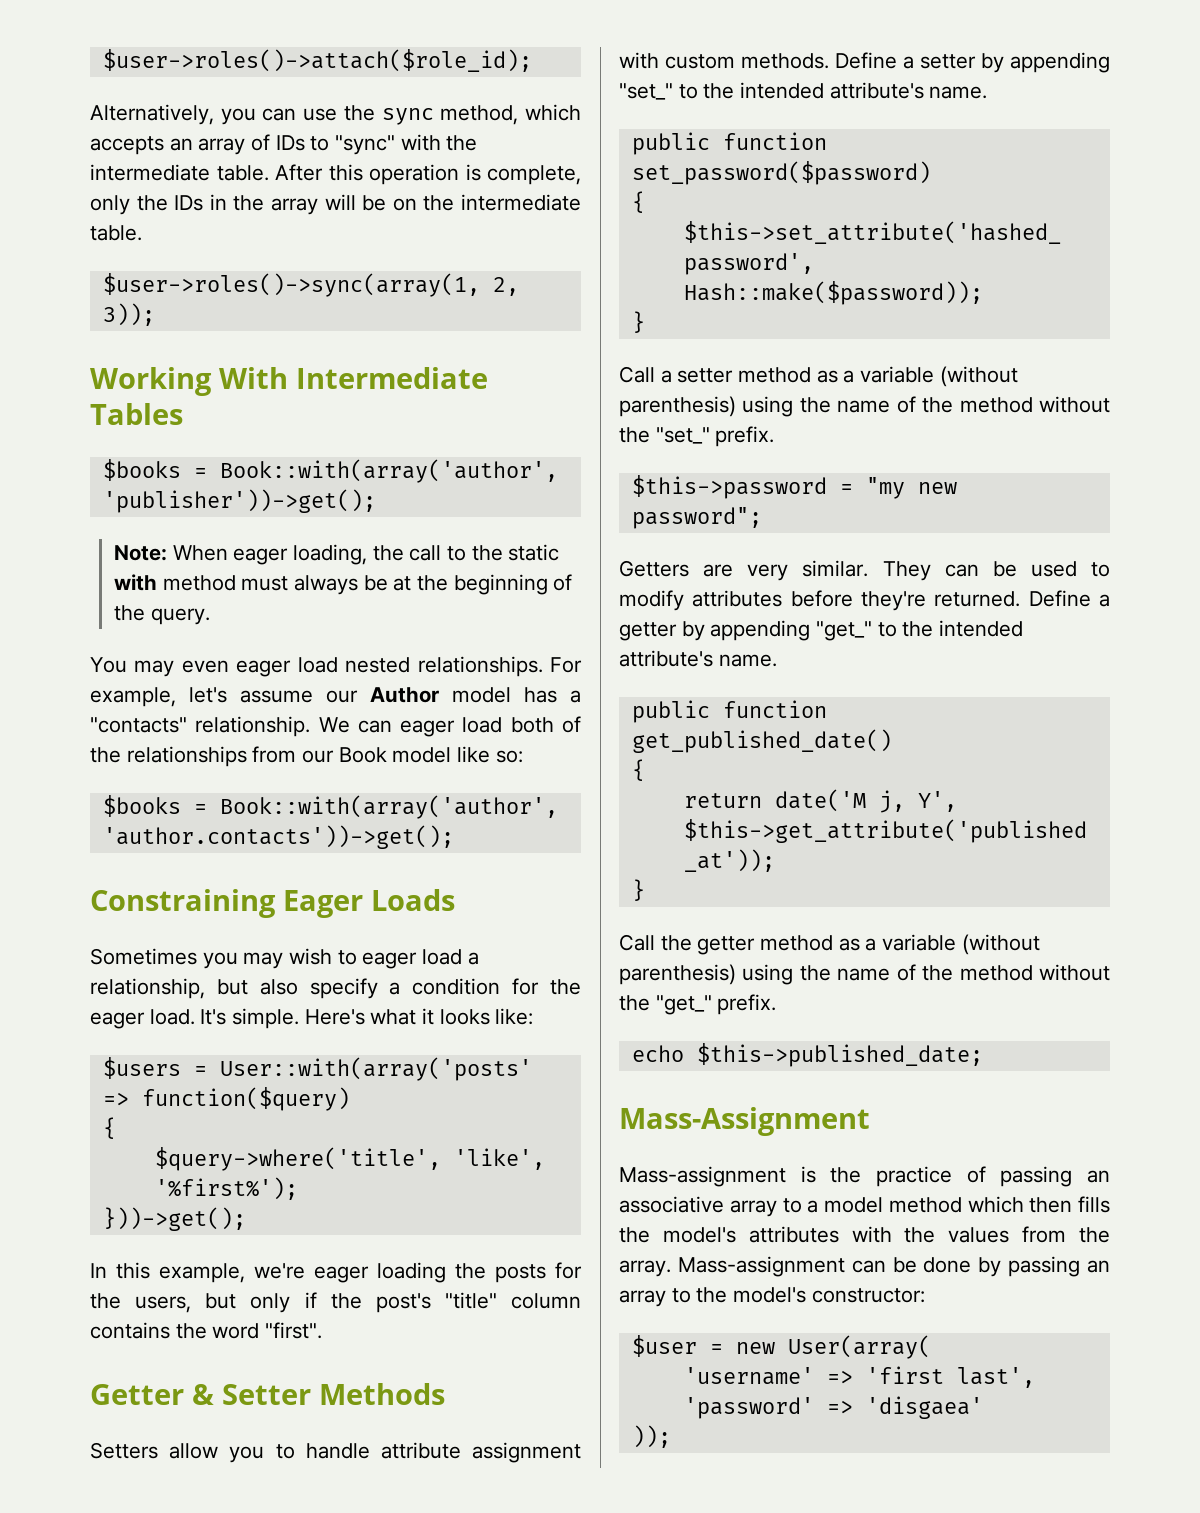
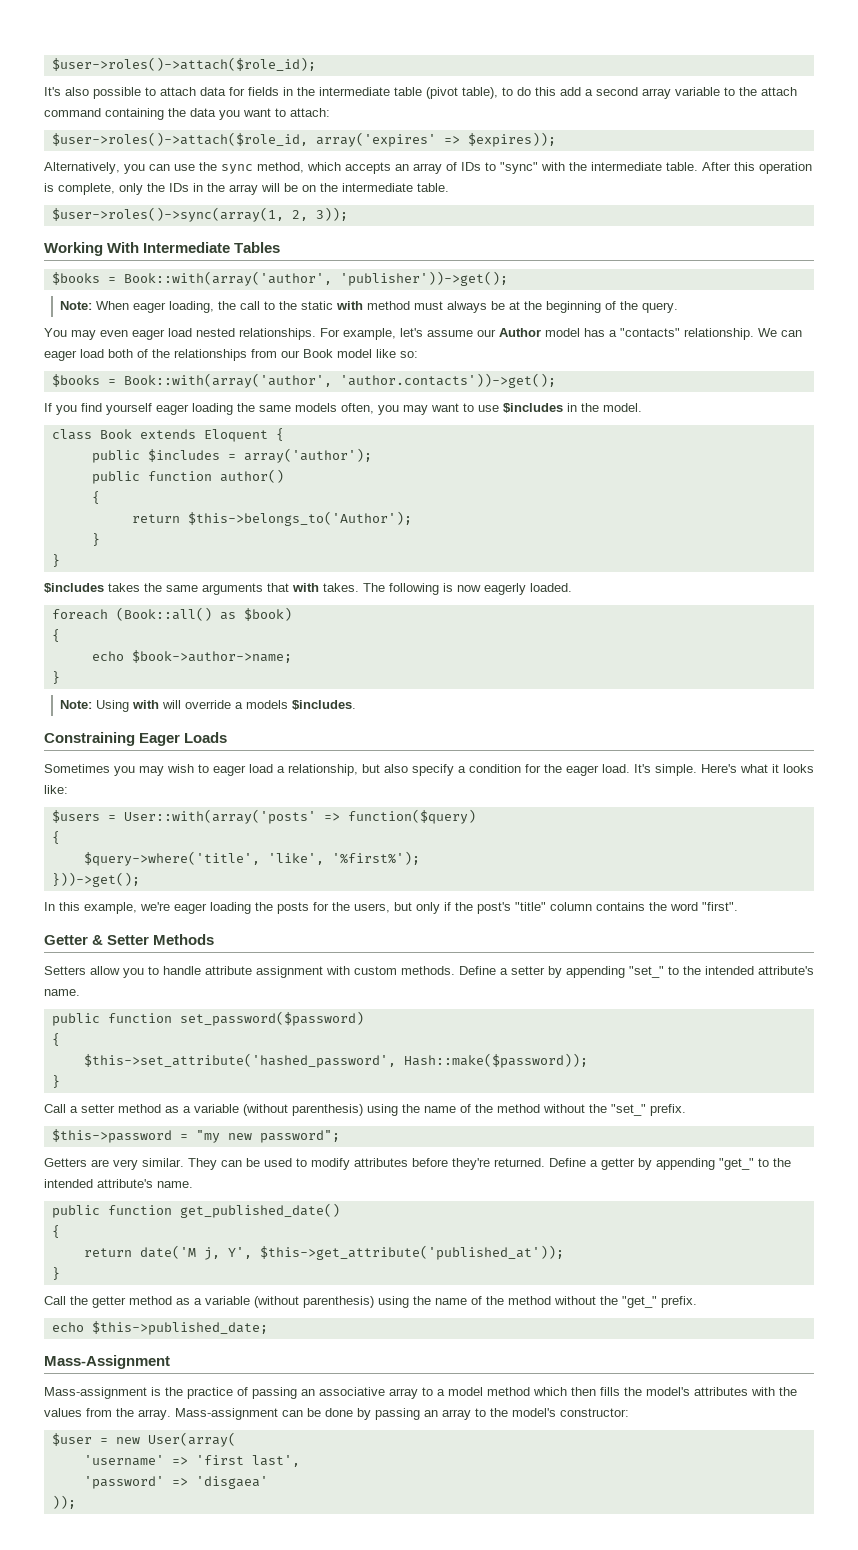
+ It's also possible to attach data for fields in the intermediate table (pivot table), to do this add a second array variable to the attach command containing the data you want to attach:
+ $user->roles()->attach($role_id, array('expires' => $expires));
+ If you find yourself eager loading the same models often, you may want to use $includes in the model.
+ class Book extends Eloquent {
+ public $includes = array('author');
+ public function author()
+ {
+ return $this->belongs_to('Author');
+ }
+ }
+ $includes takes the same arguments that with takes. The following is now eagerly loaded.
+ foreach (Book::all() as $book)
+ {
+ echo $book->author->name;
+ }
+ Note: Using with will override a models $includes.

